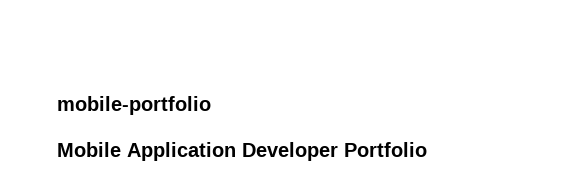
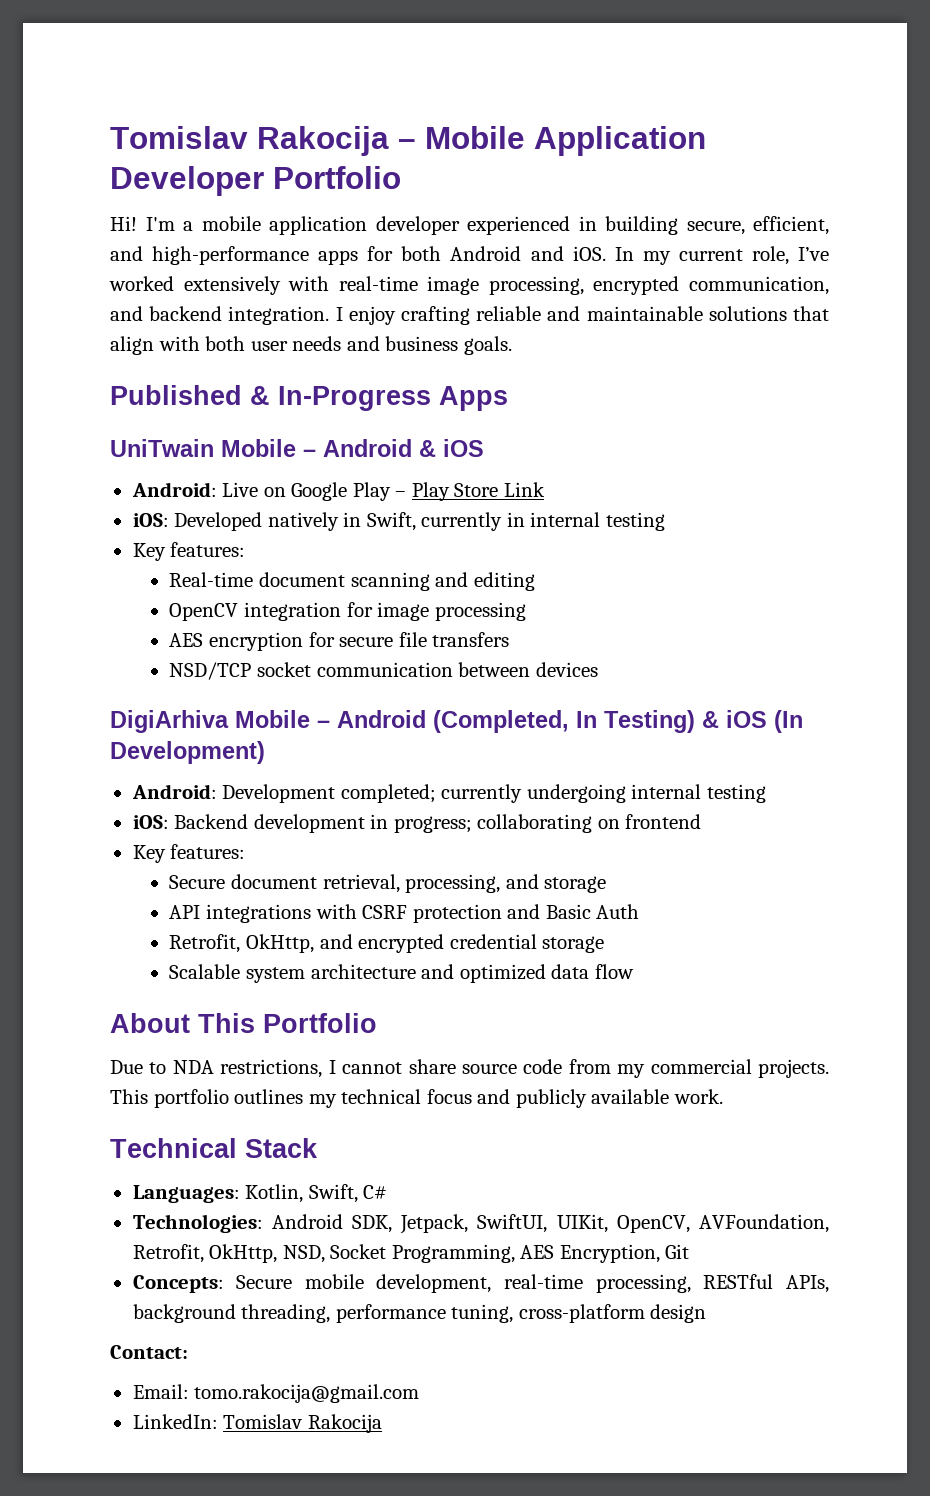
- mobile-portfolio
- Mobile Application Developer Portfolio
+ Tomislav Rakocija – Mobile Application Developer Portfolio
+ Hi! I'm a mobile application developer experienced in building secure, efficient, and high-performance apps for both Android and iOS. In my current role, I’ve worked extensively with real-time image processing, encrypted communication, and backend integration. I enjoy crafting reliable and maintainable solutions that align with both user needs and business goals.
+ Published & In-Progress Apps
+ UniTwain Mobile – Android & iOS
+ Android: Live on Google Play – Play Store Link
+ iOS: Developed natively in Swift, currently in internal testing
+ Key features:
+ Real-time document scanning and editing
+ OpenCV integration for image processing
+ AES encryption for secure file transfers
+ NSD/TCP socket communication between devices
+ DigiArhiva Mobile – Android (Completed, In Testing) & iOS (In Development)
+ Android: Development completed; currently undergoing internal testing
+ iOS: Backend development in progress; collaborating on frontend
+ Key features:
+ Secure document retrieval, processing, and storage
+ API integrations with CSRF protection and Basic Auth
+ Retrofit, OkHttp, and encrypted credential storage
+ Scalable system architecture and optimized data flow
+ About This Portfolio
+ Due to NDA restrictions, I cannot share source code from my commercial projects. This portfolio outlines my technical focus and publicly available work.
+ Technical Stack
+ Languages: Kotlin, Swift, C#
+ Technologies: Android SDK, Jetpack, SwiftUI, UIKit, OpenCV, AVFoundation, Retrofit, OkHttp, NSD, Socket Programming, AES Encryption, Git
+ Concepts: Secure mobile development, real-time processing, RESTful APIs, background threading, performance tuning, cross-platform design
+ Contact:
+ Email: tomo.rakocija@gmail.com
+ LinkedIn: Tomislav Rakocija

